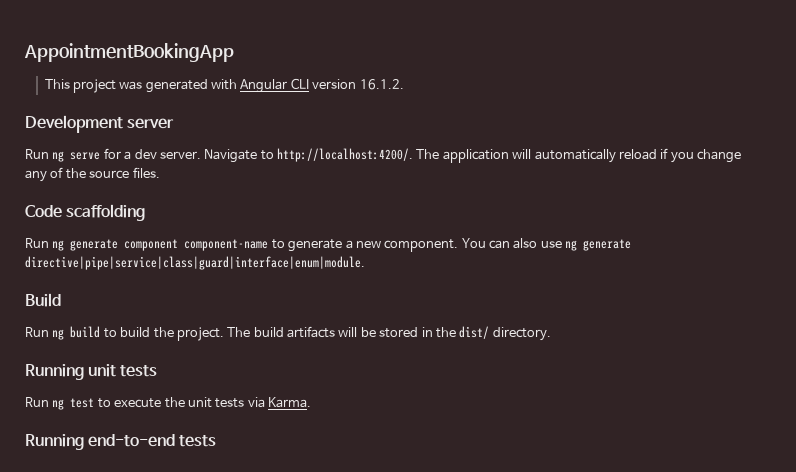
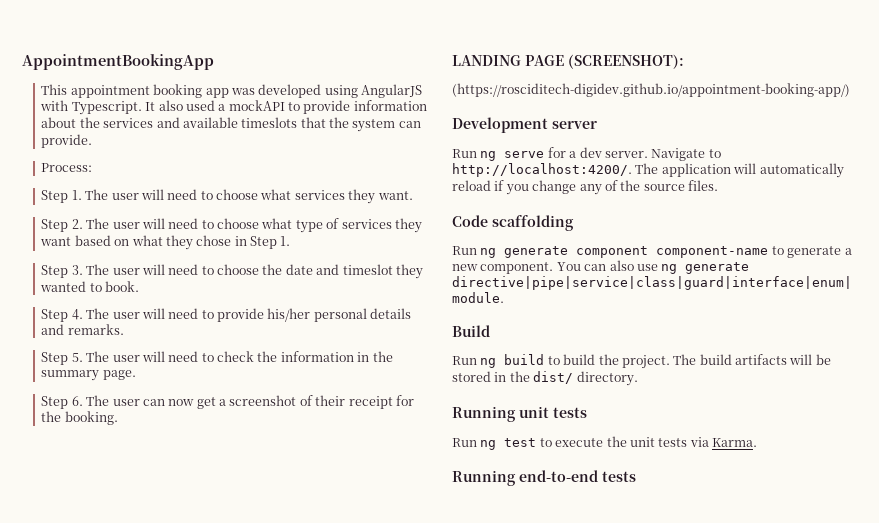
- This project was generated with Angular CLI version 16.1.2.
+ This appointment booking app was developed using AngularJS with Typescript. It also used a mockAPI to provide information about the services and available timeslots that the system can provide.
+ Process:
+ Step 1. The user will need to choose what services they want.
+ Step 2. The user will need to choose what type of services they want based on what they chose in Step 1.
+ Step 3. The user will need to choose the date and timeslot they wanted to book.
+ Step 4. The user will need to provide his/her personal details and remarks.
+ Step 5. The user will need to check the information in the summary page.
+ Step 6. The user can now get a screenshot of their receipt for the booking.
+ LANDING PAGE (SCREENSHOT):
+ (https://rosciditech-digidev.github.io/appointment-booking-app/)

